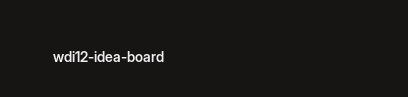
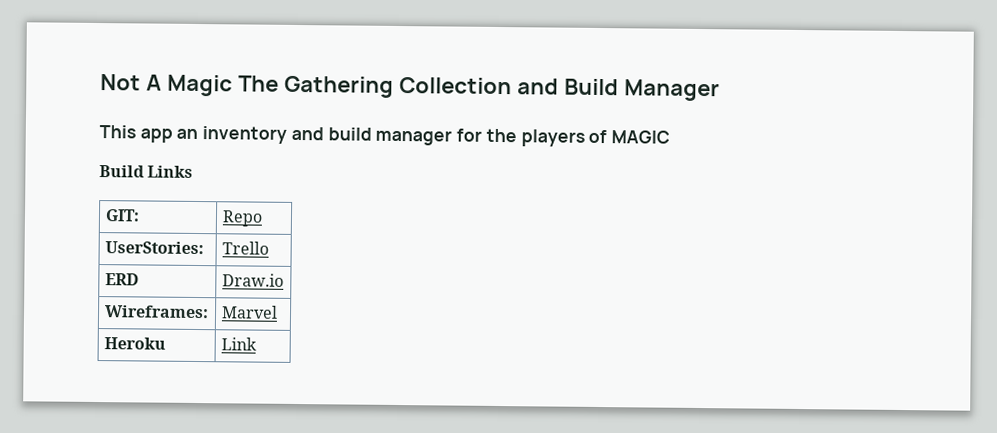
- wdi12-idea-board
+ Not A Magic The Gathering Collection and Build Manager
+ This app an inventory and build manager for the players of MAGIC
+ Build Links
+ GIT: | Repo
+ UserStories: | Trello
+ ERD | Draw.io
+ Wireframes: | Marvel
+ Heroku | Link

